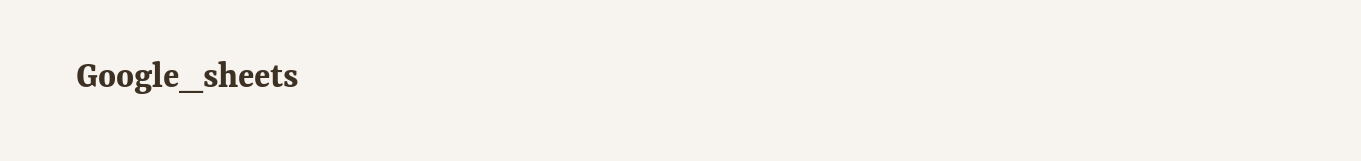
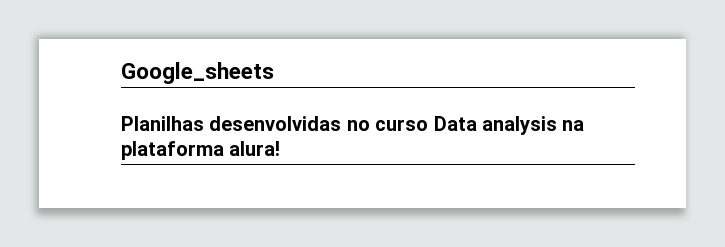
+ Planilhas desenvolvidas no curso Data analysis na plataforma alura!

